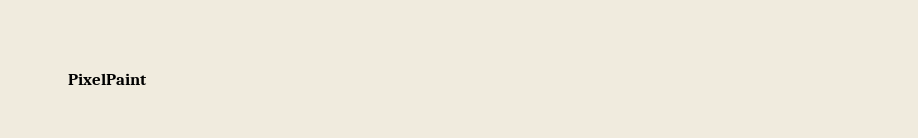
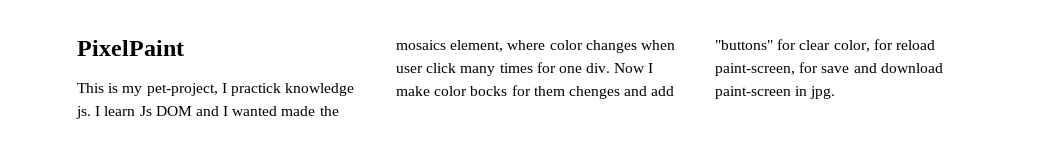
+ This is my pet-project, I practick knowledge js. I learn Js DOM and I wanted made the mosaics element, where color changes when user click many times for one div. Now I make color bocks for them chenges and add "buttons" for clear color, for reload paint-screen, for save and download paint-screen in jpg.

